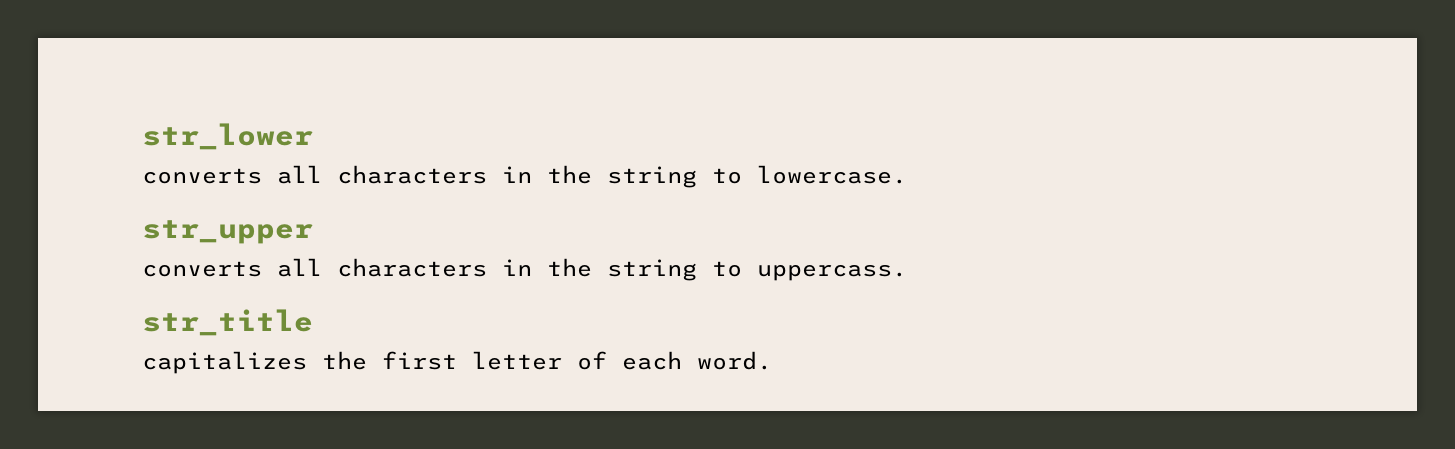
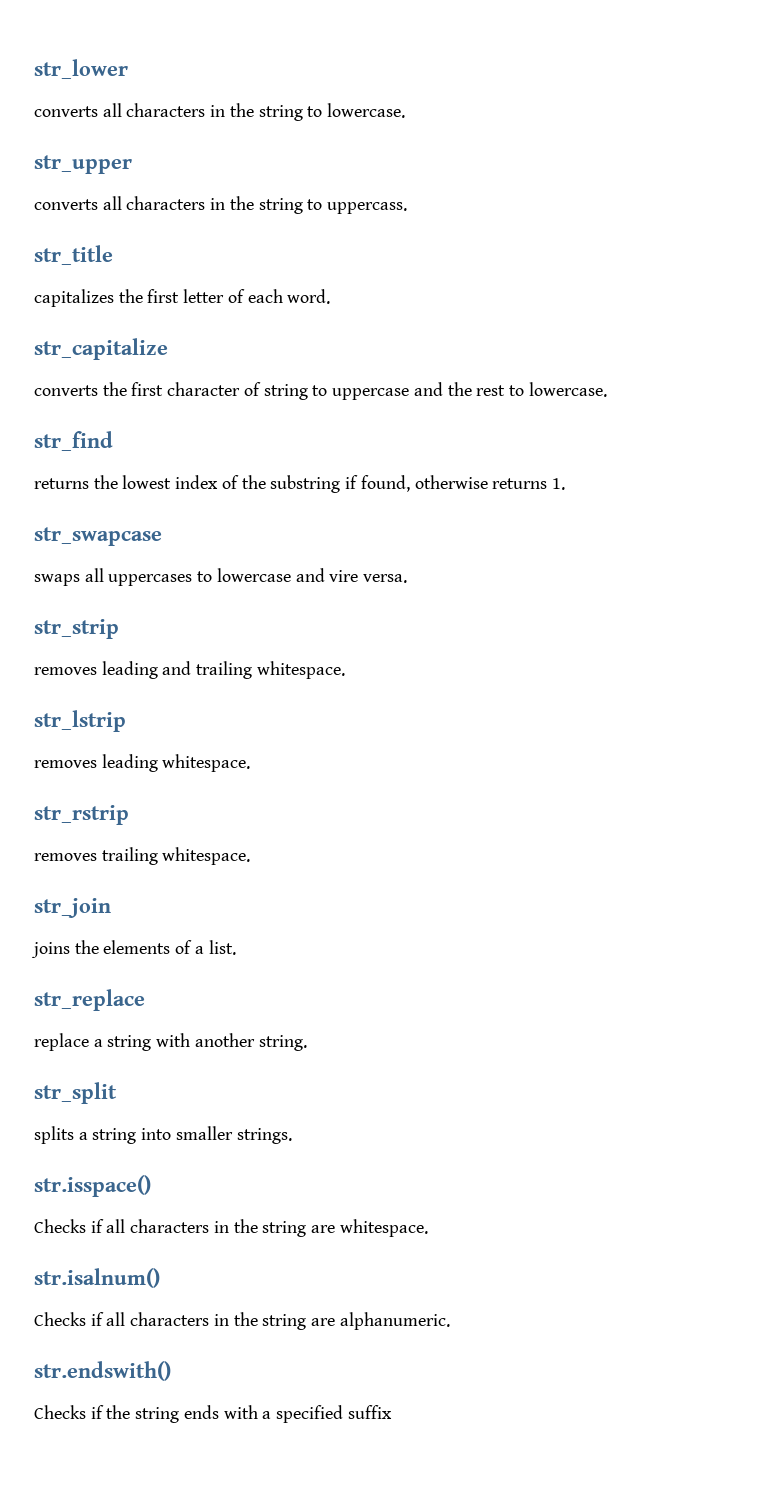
+ str_capitalize
+ converts the first character of string to uppercase and the rest to lowercase.
+ str_find
+ returns the lowest index of the substring if found, otherwise returns 1.
+ str_swapcase
+ swaps all uppercases to lowercase and vire versa.
+ str_strip
+ removes leading and trailing whitespace.
+ str_lstrip
+ removes leading whitespace.
+ str_rstrip
+ removes trailing whitespace.
+ str_join
+ joins the elements of a list.
+ str_replace
+ replace a string with another string.
+ str_split
+ splits a string into smaller strings.
+ str.isspace()
+ Checks if all characters in the string are whitespace.
+ str.isalnum()
+ Checks if all characters in the string are alphanumeric.
+ str.endswith()
+ Checks if the string ends with a specified suffix

